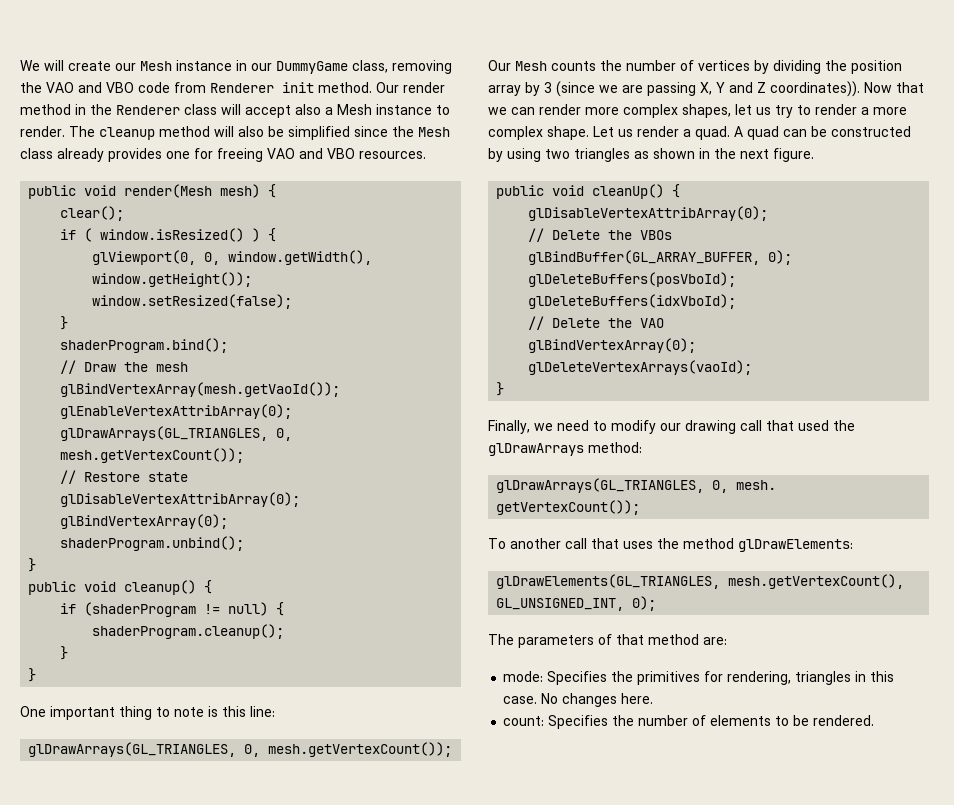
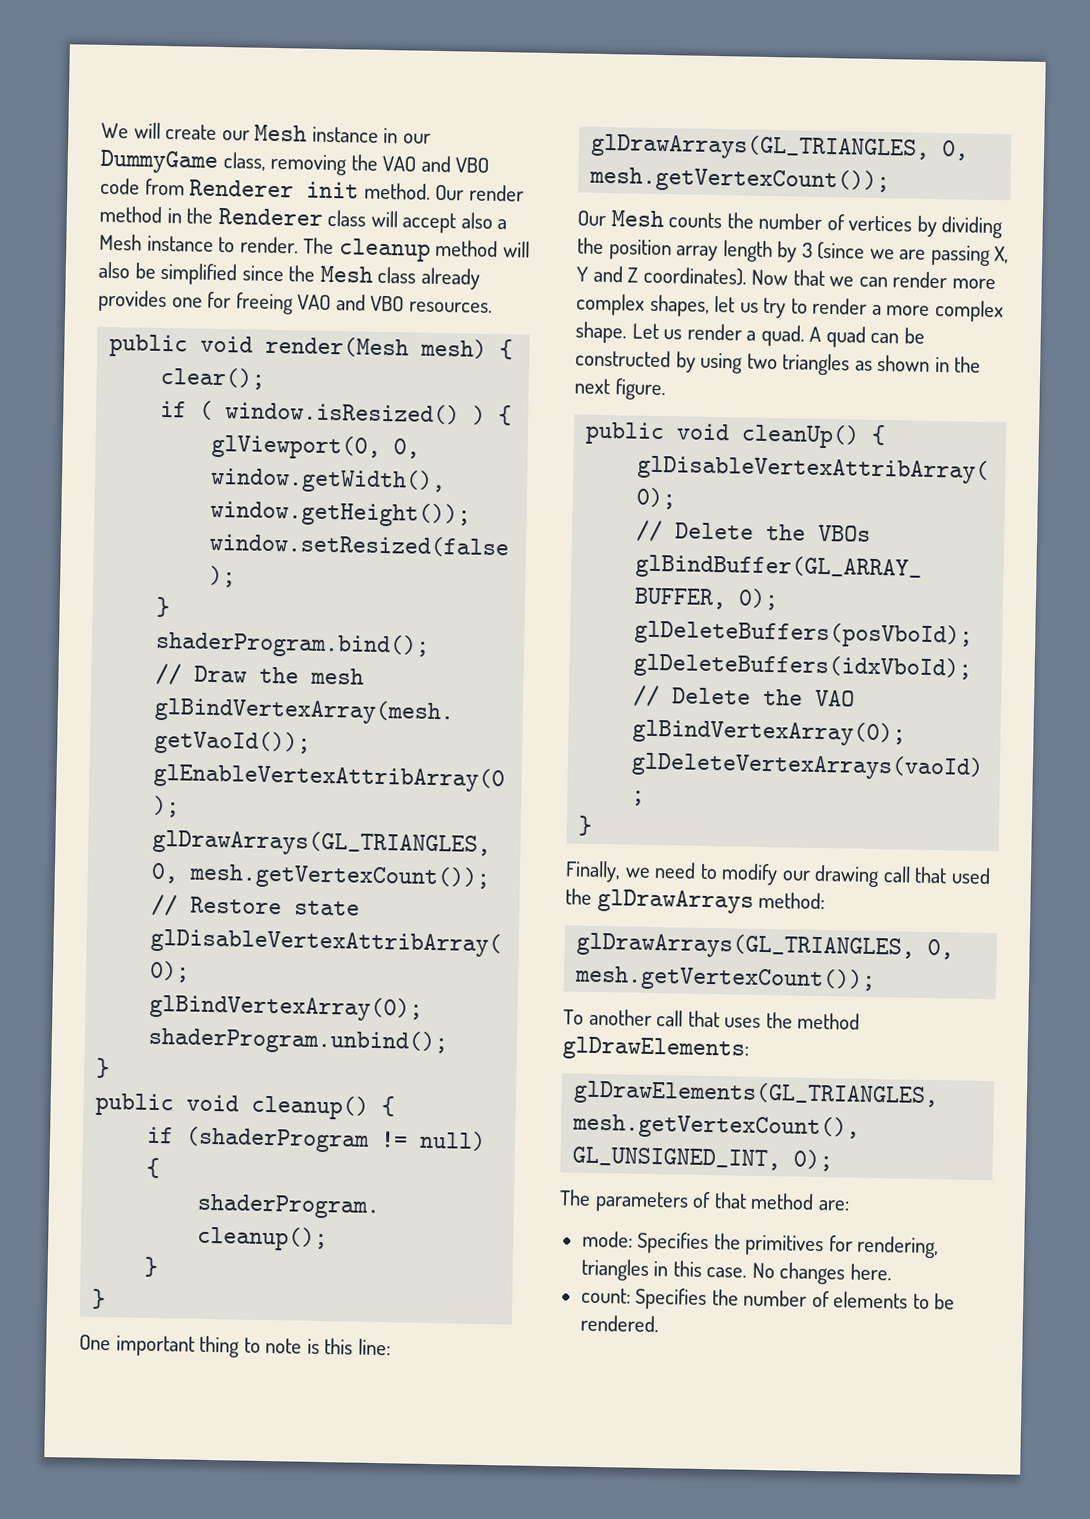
- Our Mesh counts the number of vertices by dividing the position array by 3 (since we are passing X, Y and Z coordinates)).
+ Our Mesh counts the number of vertices by dividing the position array length by 3 (since we are passing X, Y and Z coordinates).
  Finally, we need to modify our drawing call that used the glDrawArrays method:
- glDrawArrays(GL_TRIANGLES, 0, mesh. getVertexCount());
+ glDrawArrays(GL_TRIANGLES, 0, mesh.getVertexCount());

